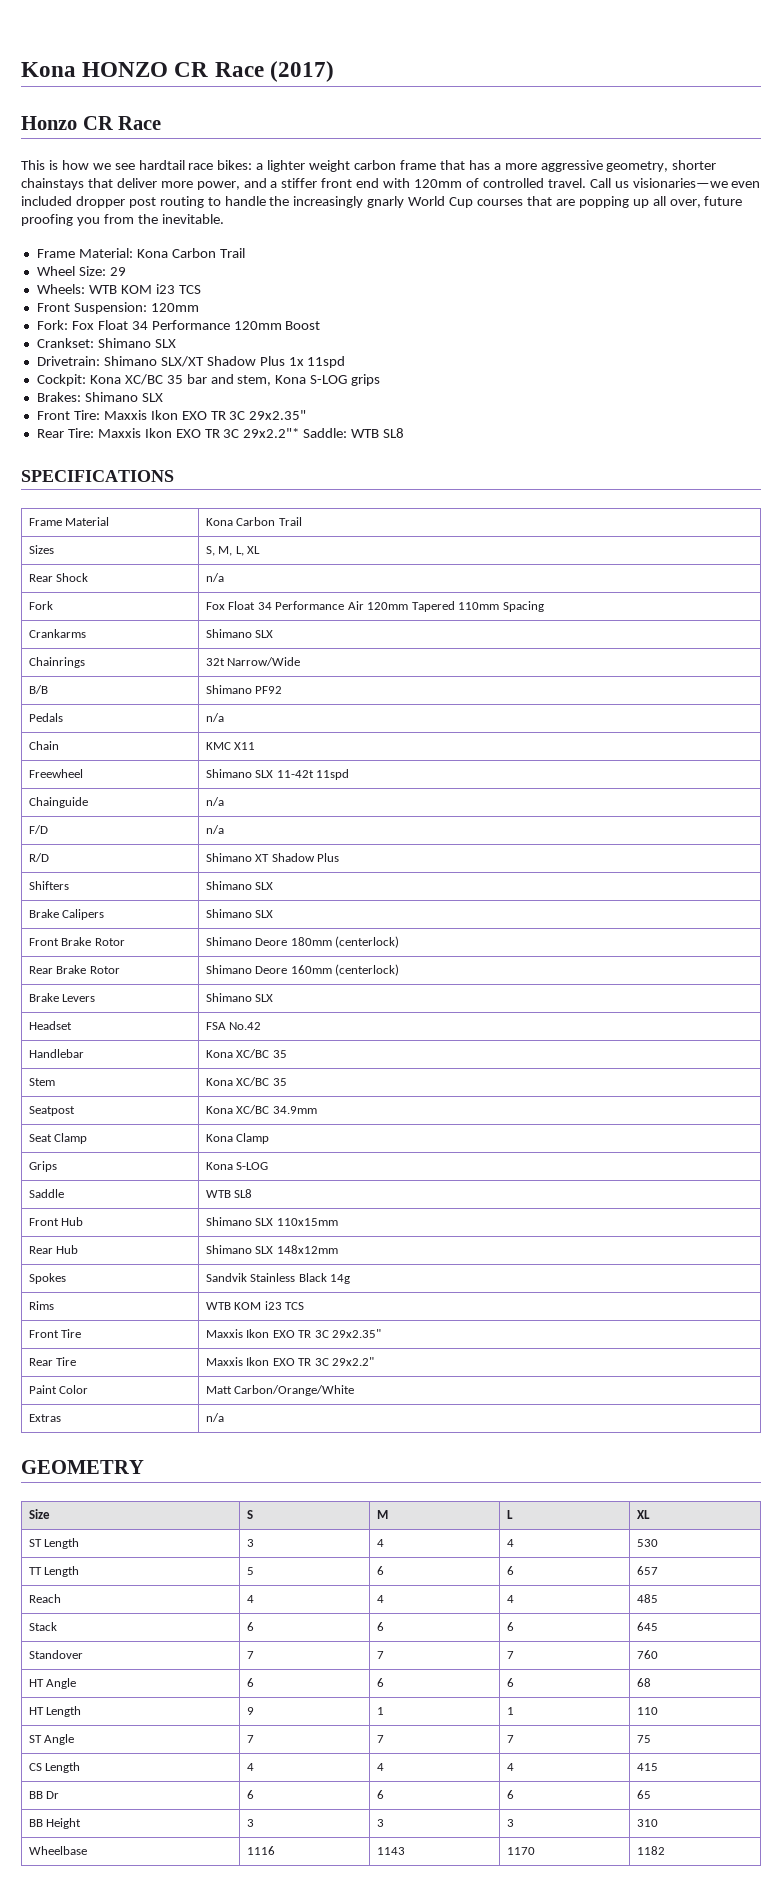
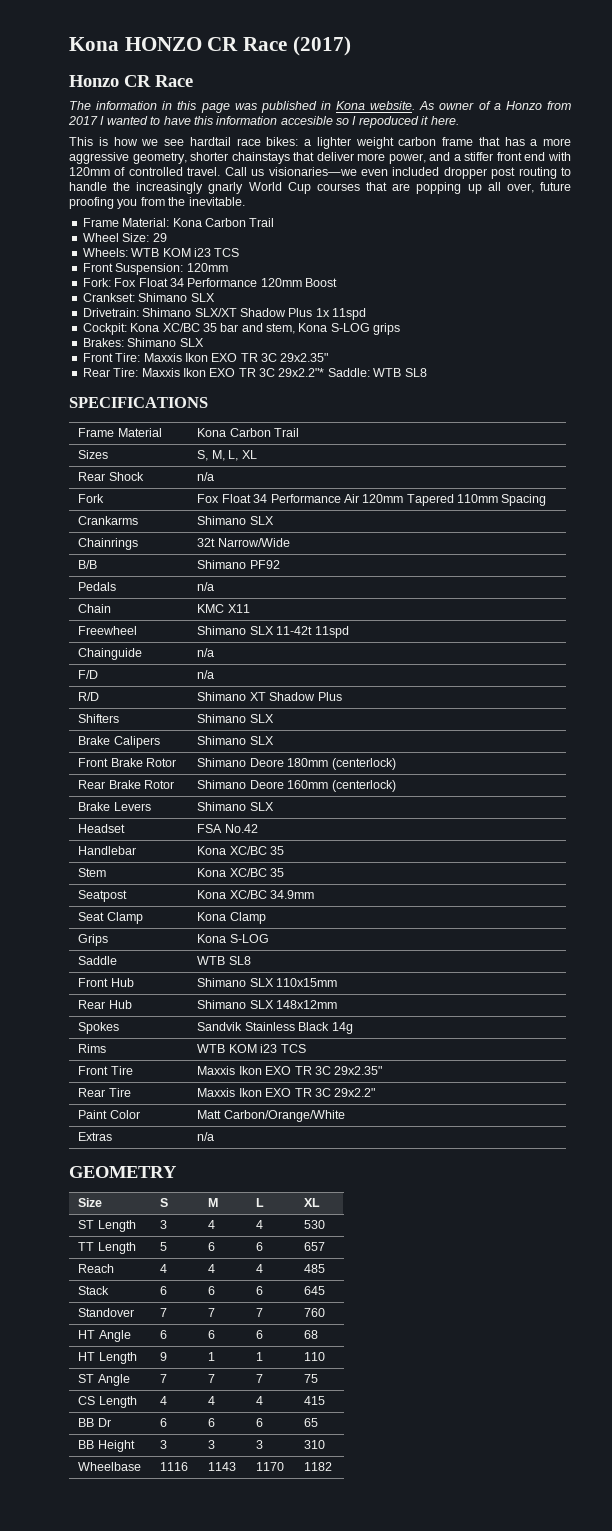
+ The information in this page was published in Kona website. As owner of a Honzo from 2017 I wanted to have this information accesible so I repoduced it here.

